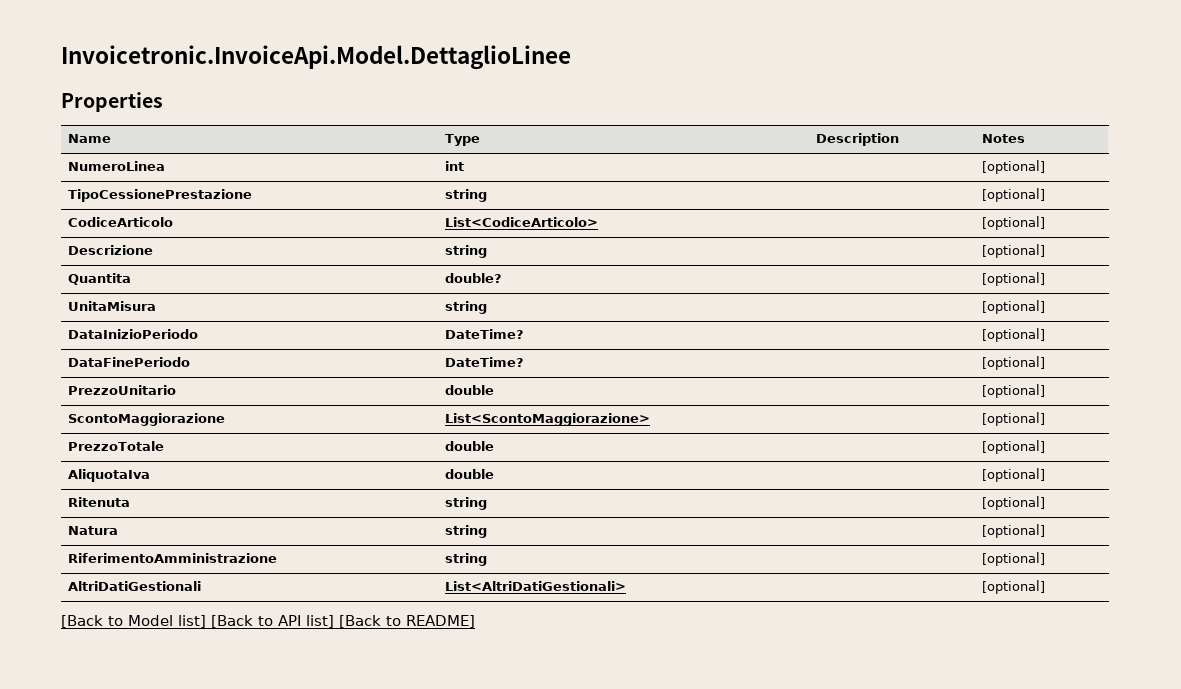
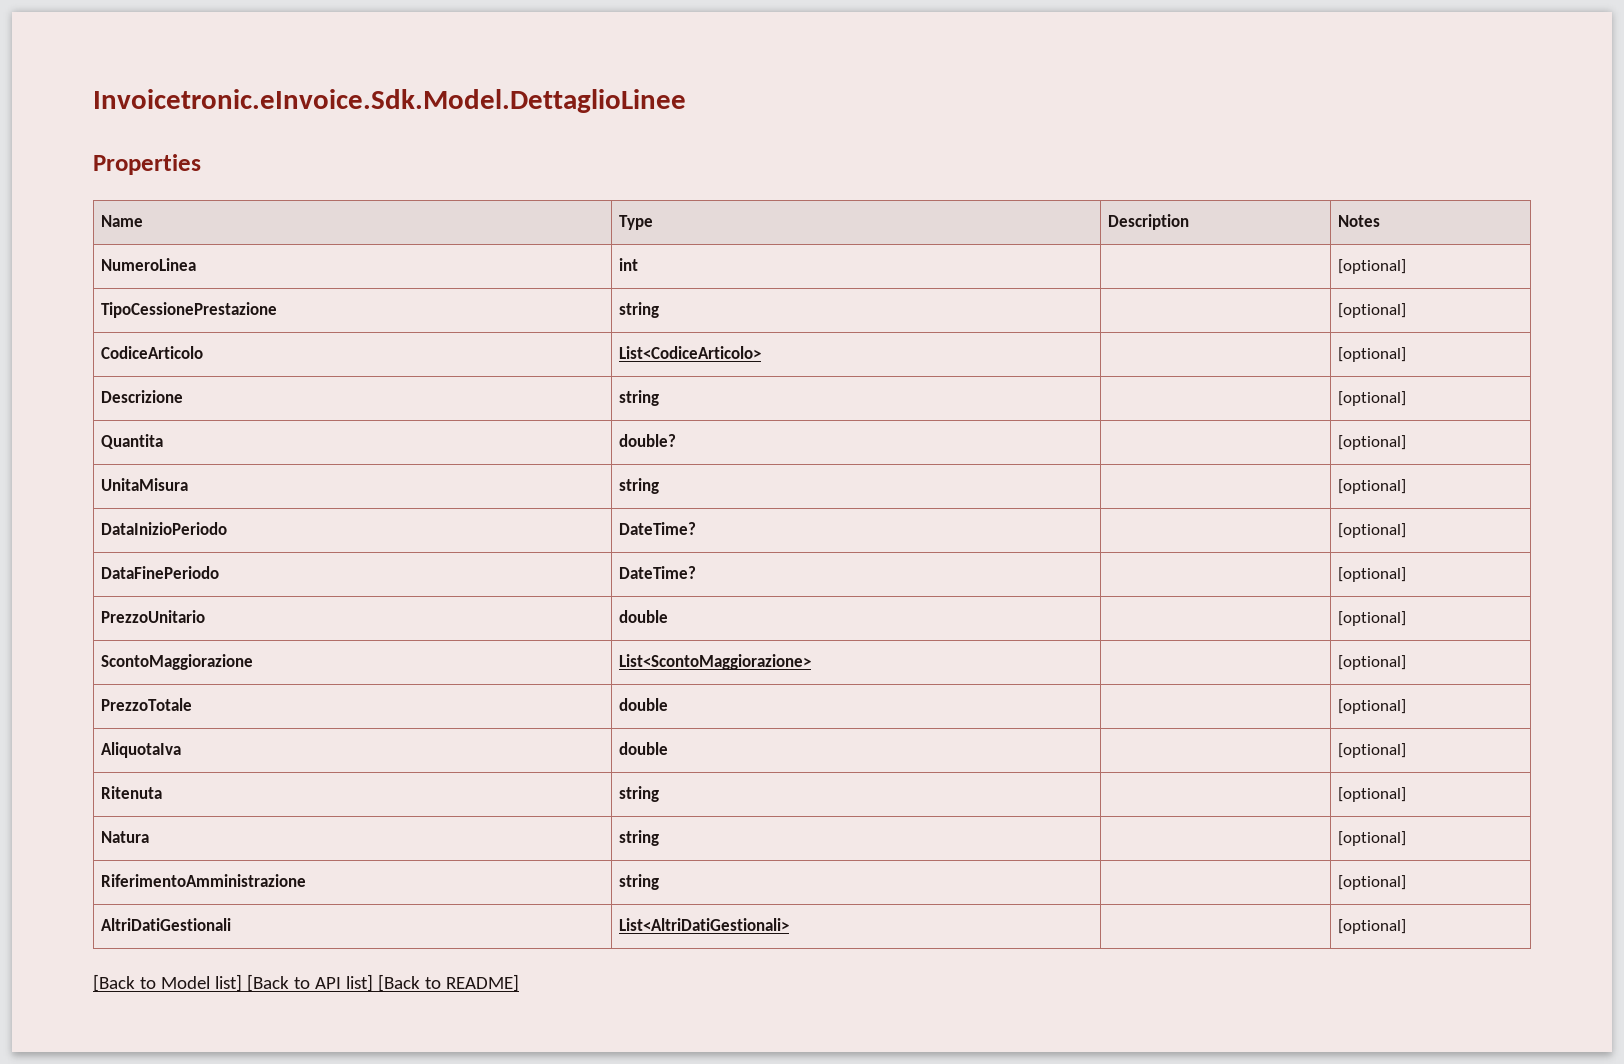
- Invoicetronic.InvoiceApi.Model.DettaglioLinee
+ Invoicetronic.eInvoice.Sdk.Model.DettaglioLinee

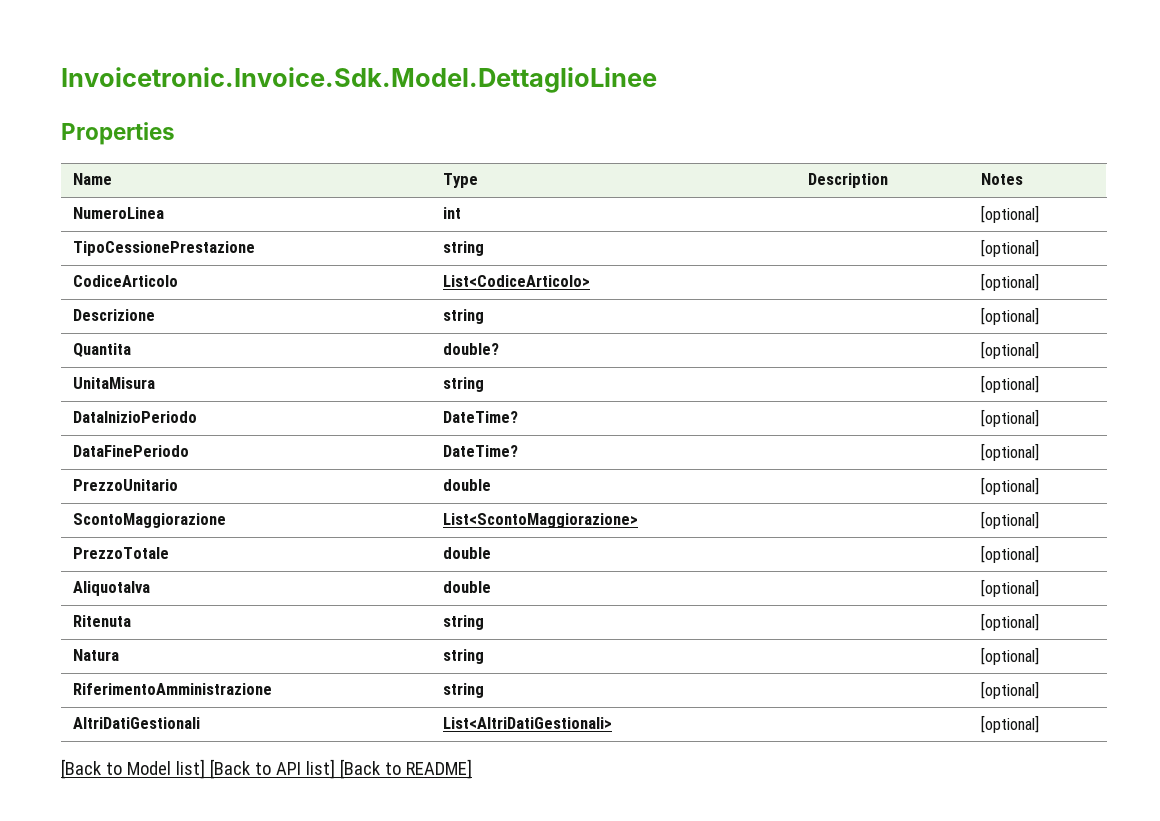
- Invoicetronic.eInvoice.Sdk.Model.DettaglioLinee
+ Invoicetronic.Invoice.Sdk.Model.DettaglioLinee

